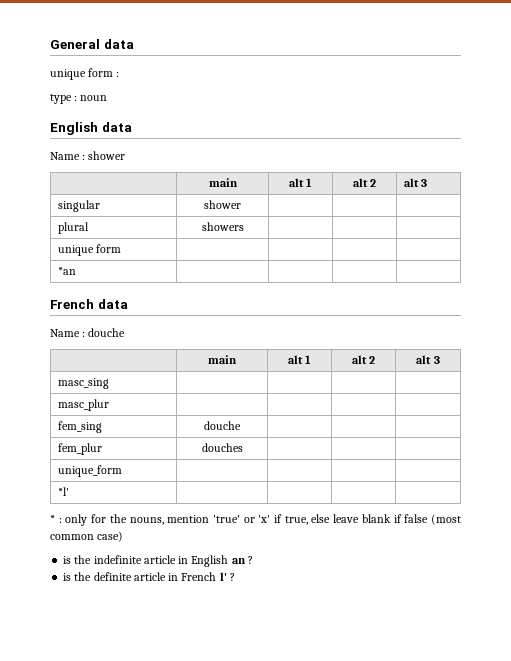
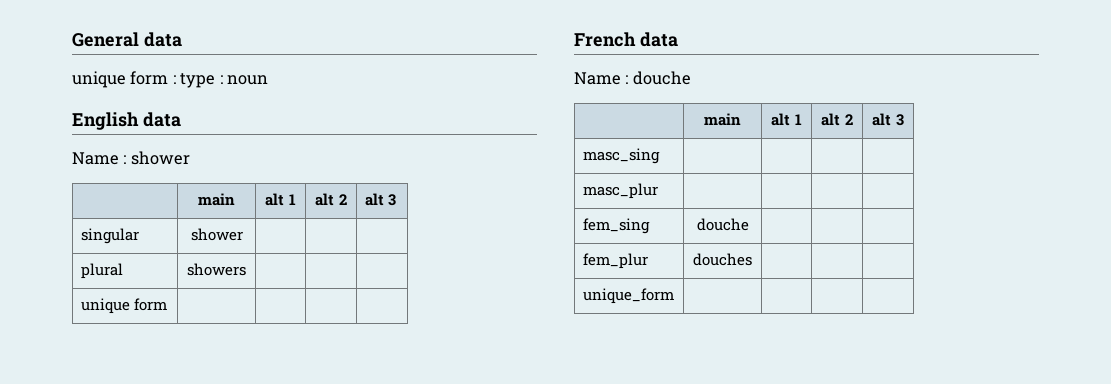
- unique form :
- type : noun
+ unique form : type : noun
- *an | | | |
- *l' | | | |
- * : only for the nouns, mention 'true' or 'x' if true, else leave blank if false (most common case)
- is the indefinite article in English an ?
- is the definite article in French l' ?

